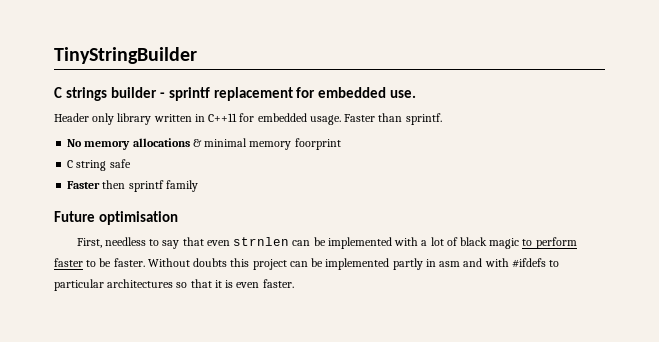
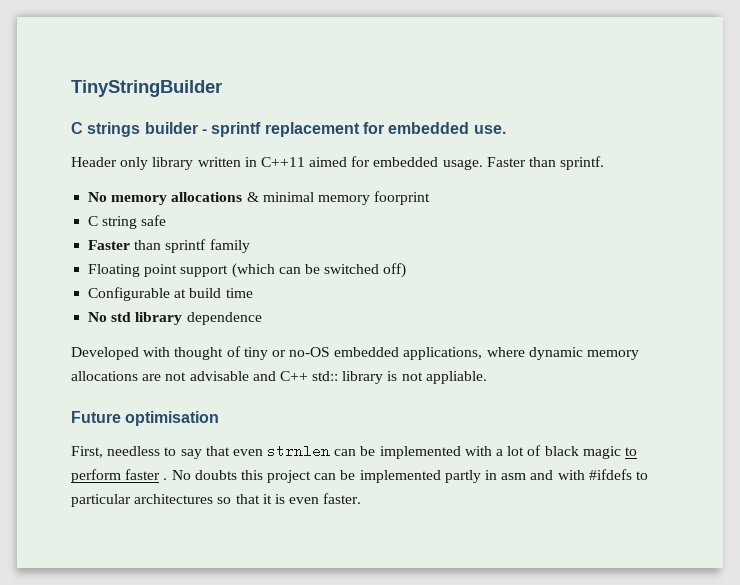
- Header only library written in C++11 for embedded usage.
+ Header only library written in C++11 aimed for embedded usage.
- Faster then sprintf family
+ Faster than sprintf family
+ Floating point support (which can be switched off)
+ Configurable at build time
+ No std library dependence
+ Developed with thought of tiny or no-OS embedded applications, where dynamic memory allocations are not advisable and C++ std:: library is not appliable.
- First, needless to say that even strnlen can be implemented with a lot of black magic to perform faster to be faster. Without doubts this project can be implemented partly in asm and with #ifdefs to particular architectures so that it is even faster.
+ First, needless to say that even strnlen can be implemented with a lot of black magic to perform faster . No doubts this project can be implemented partly in asm and with #ifdefs to particular architectures so that it is even faster.

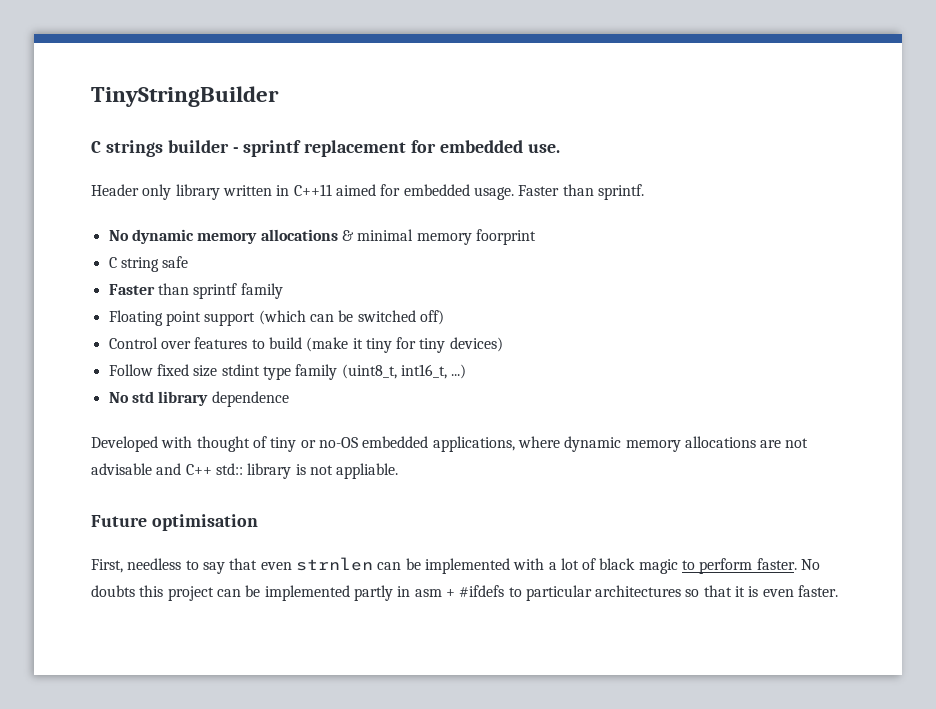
- No memory allocations & minimal memory foorprint
+ No dynamic memory allocations & minimal memory foorprint
- Configurable at build time
+ Control over features to build (make it tiny for tiny devices)
+ Follow fixed size stdint type family (uint8_t, int16_t, ...)
- First, needless to say that even strnlen can be implemented with a lot of black magic to perform faster .
+ First, needless to say that even strnlen can be implemented with a lot of black magic to perform faster.
- No doubts this project can be implemented partly in asm and with #ifdefs to particular architectures so that it is even faster.
+ No doubts this project can be implemented partly in asm + #ifdefs to particular architectures so that it is even faster.

